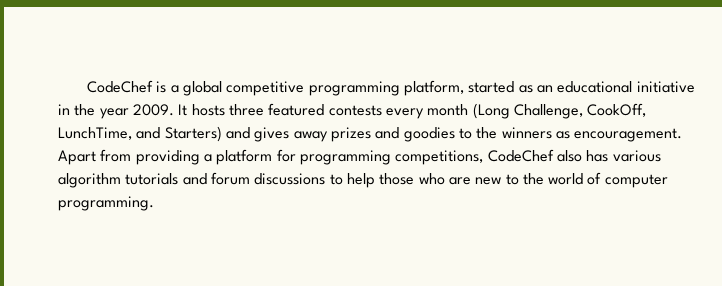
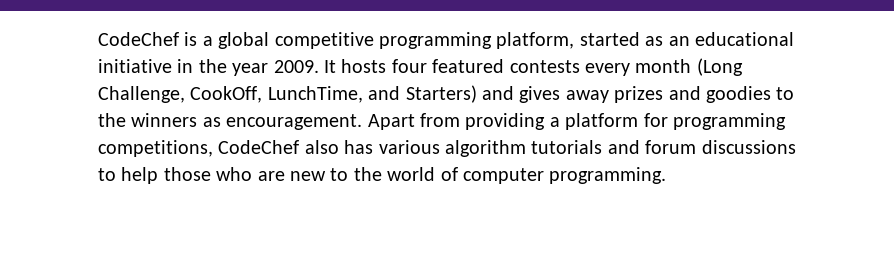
- It hosts three featured contests every month (Long Challenge, CookOff, LunchTime, and Starters) and gives away prizes and goodies to the winners as encouragement.
+ It hosts four featured contests every month (Long Challenge, CookOff, LunchTime, and Starters) and gives away prizes and goodies to the winners as encouragement.

